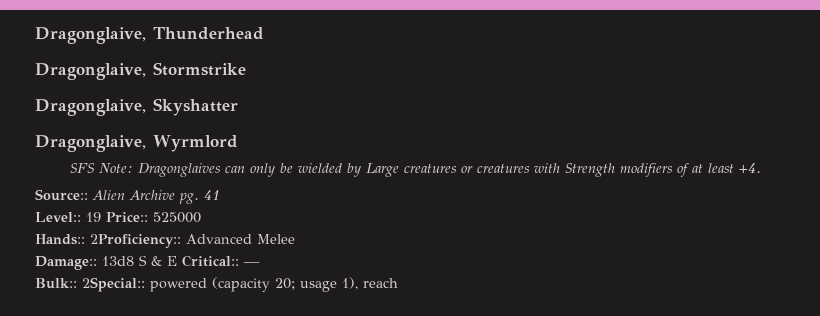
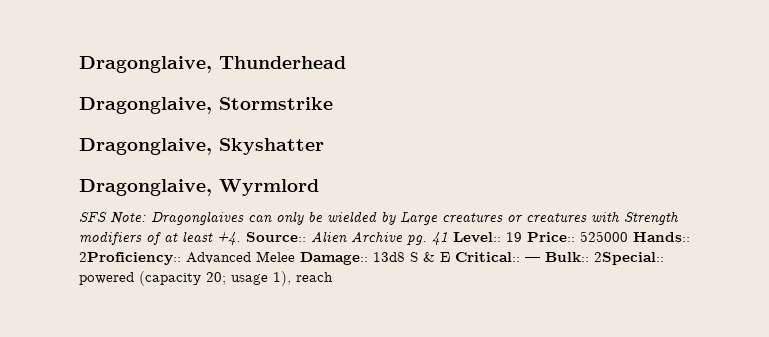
- SFS Note: Dragonglaives can only be wielded by Large creatures or creatures with Strength modifiers of at least +4.
- Source:: Alien Archive pg.
+ SFS Note: Dragonglaives can only be wielded by Large creatures or creatures with Strength modifiers of at least +4. Source:: Alien Archive pg.
- 41
- Level:: 19 Price:: 525000
- Hands:: 2Proficiency:: Advanced Melee
- Damage:: 13d8 S & E Critical:: —
- Bulk:: 2Special:: powered (capacity 20; usage 1), reach
+ 41 Level:: 19 Price:: 525000 Hands:: 2Proficiency:: Advanced Melee Damage:: 13d8 S & E Critical:: — Bulk:: 2Special:: powered (capacity 20; usage 1), reach

